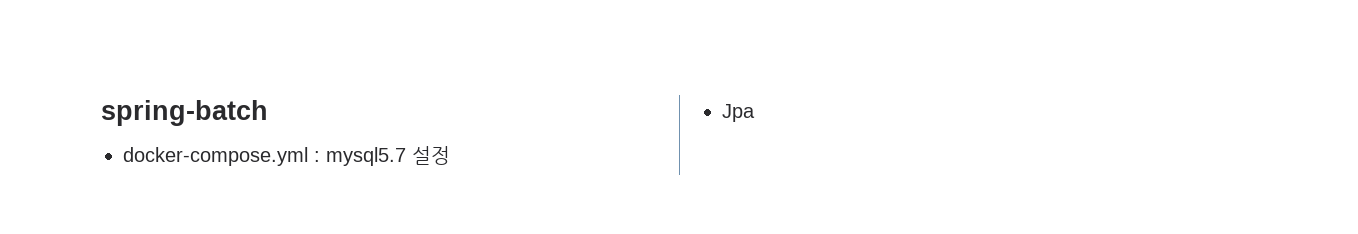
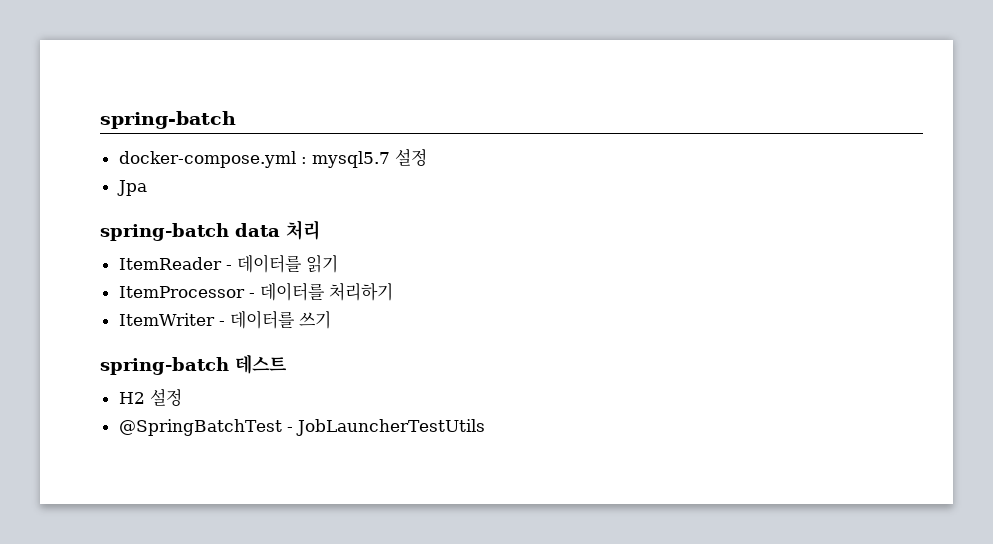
+ spring-batch data 처리
+ ItemReader - 데이터를 읽기
+ ItemProcessor - 데이터를 처리하기
+ ItemWriter - 데이터를 쓰기
+ spring-batch 테스트
+ H2 설정
+ @SpringBatchTest - JobLauncherTestUtils

